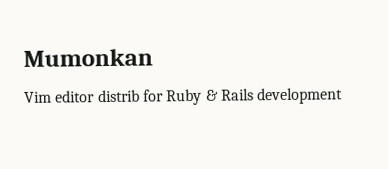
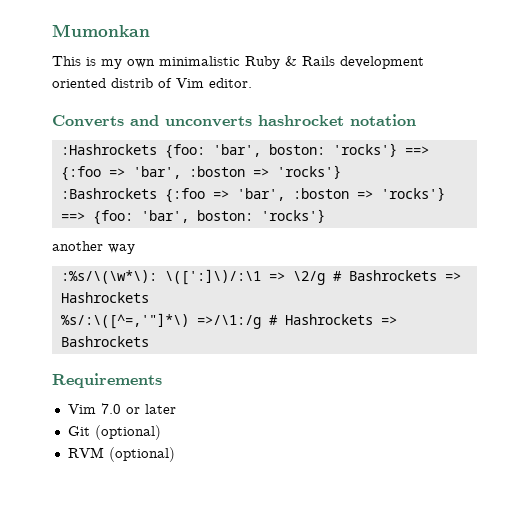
- Vim editor distrib for Ruby & Rails development
+ This is my own minimalistic Ruby & Rails development oriented distrib of Vim editor.
+ Converts and unconverts hashrocket notation
+ :Hashrockets {foo: 'bar', boston: 'rocks'} ==> {:foo => 'bar', :boston => 'rocks'}
+ :Bashrockets {:foo => 'bar', :boston => 'rocks'} ==> {foo: 'bar', boston: 'rocks'}
+ another way
+ :%s/\(\w*\): \([':]\)/:\1 => \2/g # Bashrockets => Hashrockets
+ %s/:\([^=,'"]*\) =>/\1:/g # Hashrockets => Bashrockets
+ Requirements
+ Vim 7.0 or later
+ Git (optional)
+ RVM (optional)

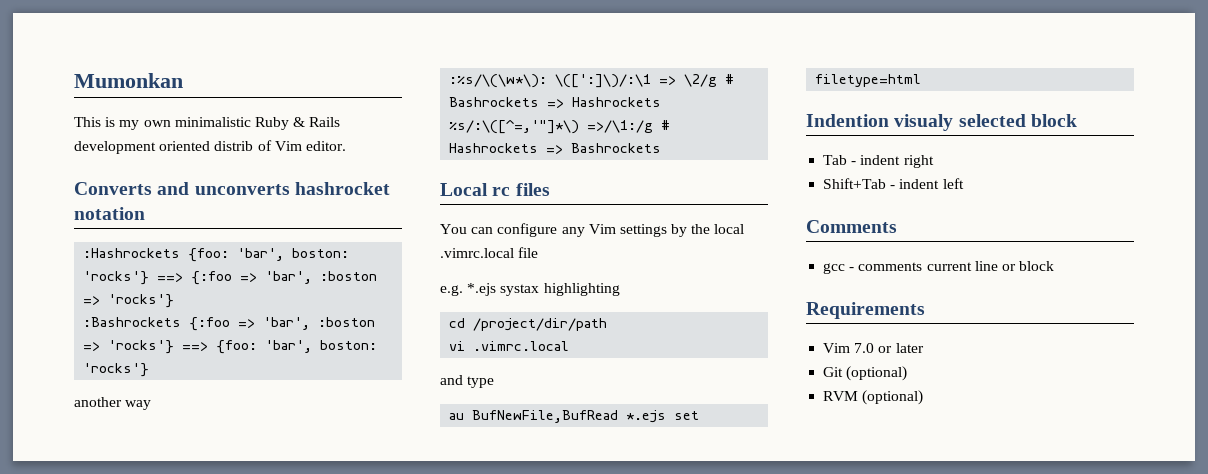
+ Local rc files
+ You can configure any Vim settings by the local .vimrc.local file
+ e.g. *.ejs systax highlighting
+ cd /project/dir/path
+ vi .vimrc.local
+ and type
+ au BufNewFile,BufRead *.ejs set filetype=html
+ Indention visualy selected block
+ Tab - indent right
+ Shift+Tab - indent left
+ Comments
+ gcc - comments current line or block

